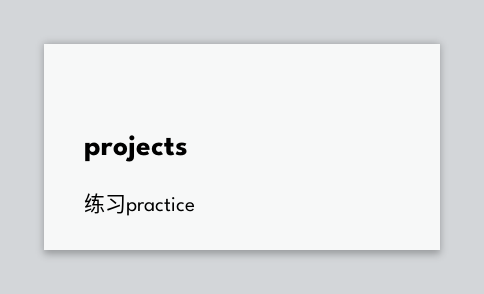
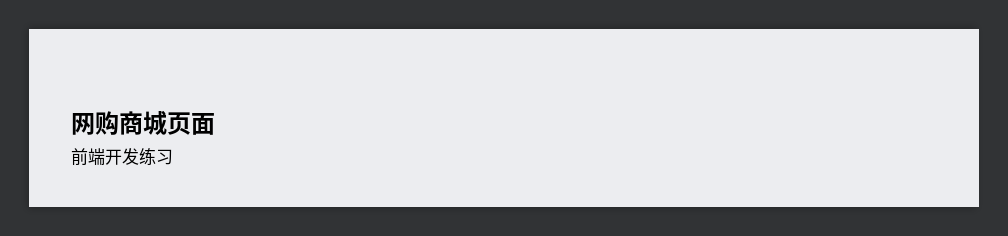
- projects
- 练习practice
+ 网购商城页面
+ 前端开发练习

